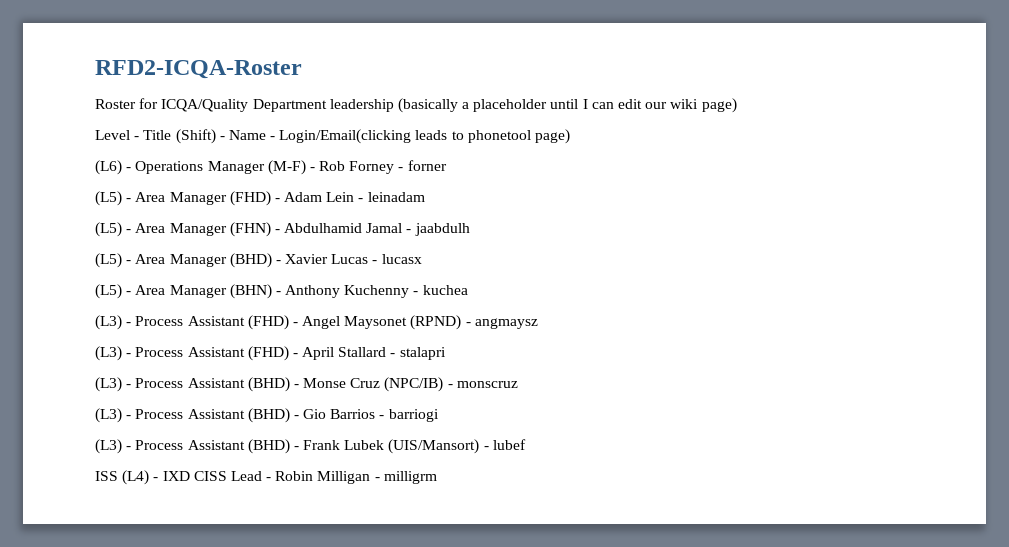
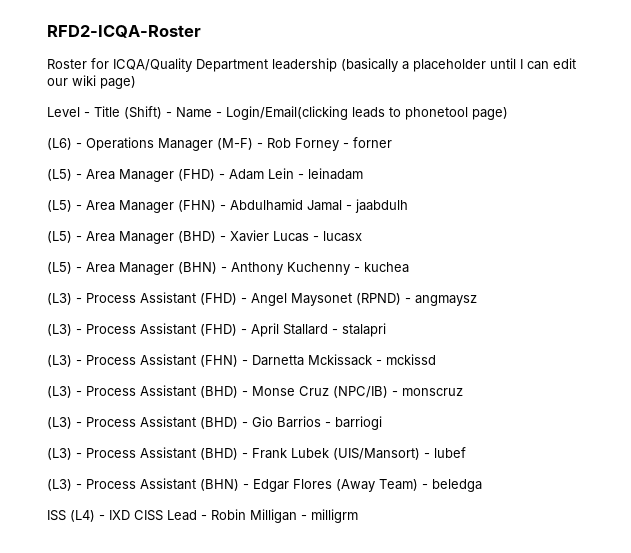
+ (L3) - Process Assistant (FHN) - Darnetta Mckissack - mckissd
+ (L3) - Process Assistant (BHN) - Edgar Flores (Away Team) - beledga

